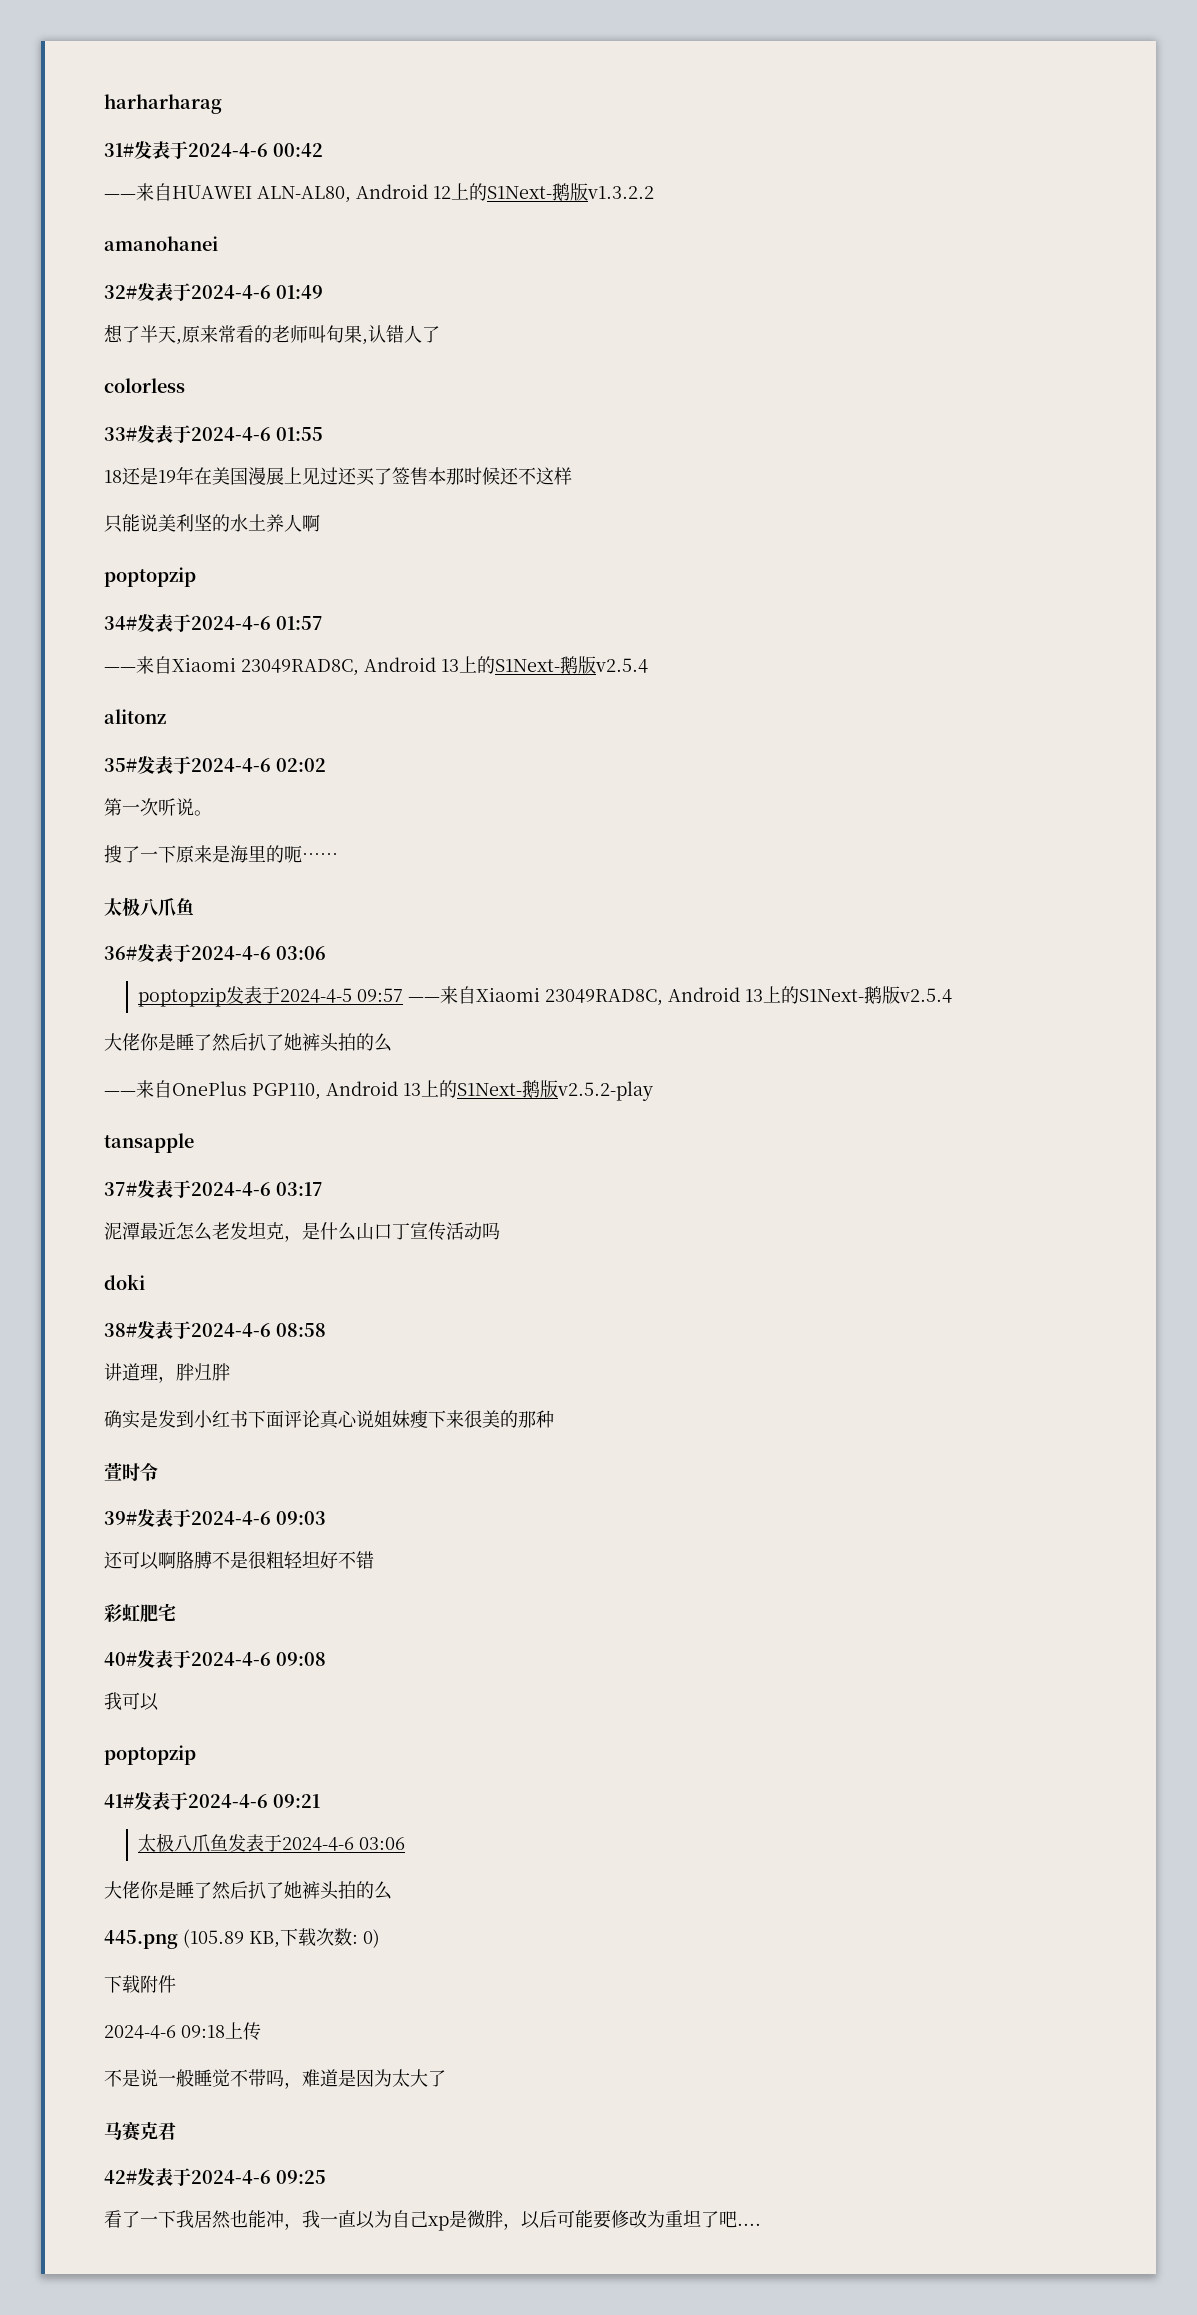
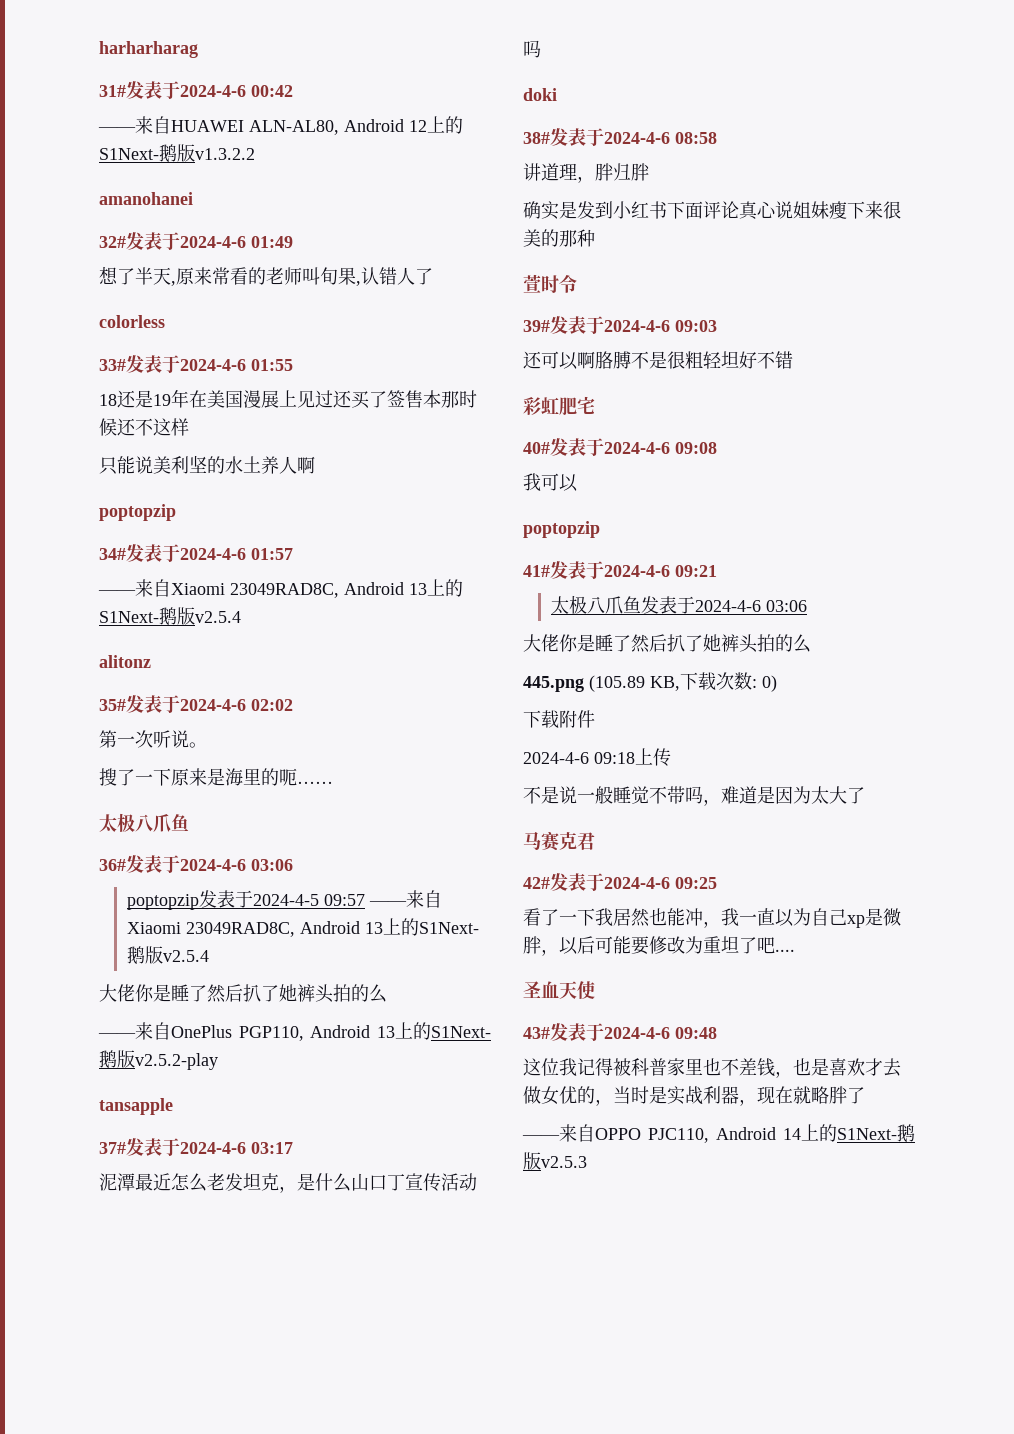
+ 圣血天使
+ 43#发表于2024-4-6 09:48
+ 这位我记得被科普家里也不差钱，也是喜欢才去做女优的，当时是实战利器，现在就略胖了
+ ——来自OPPO PJC110, Android 14上的S1Next-鹅版v2.5.3

